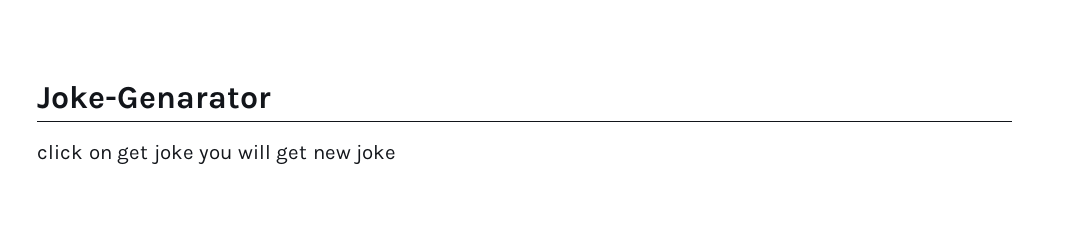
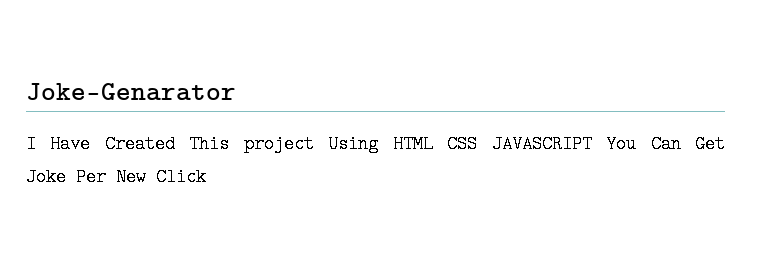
- click on get joke you will get new joke
+ I Have Created This project Using HTML CSS JAVASCRIPT You Can Get Joke Per New Click

